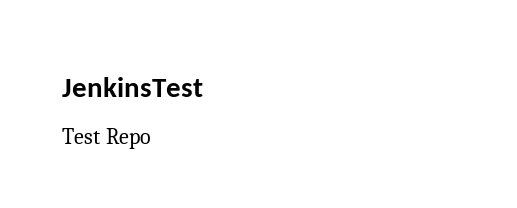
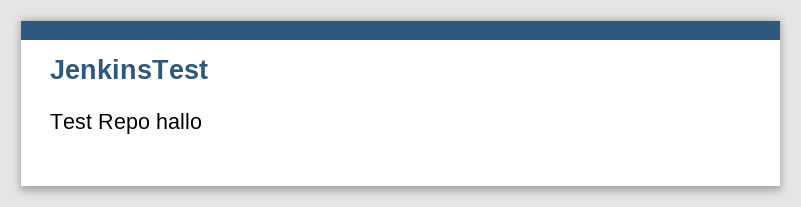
- Test Repo
+ Test Repo hallo

